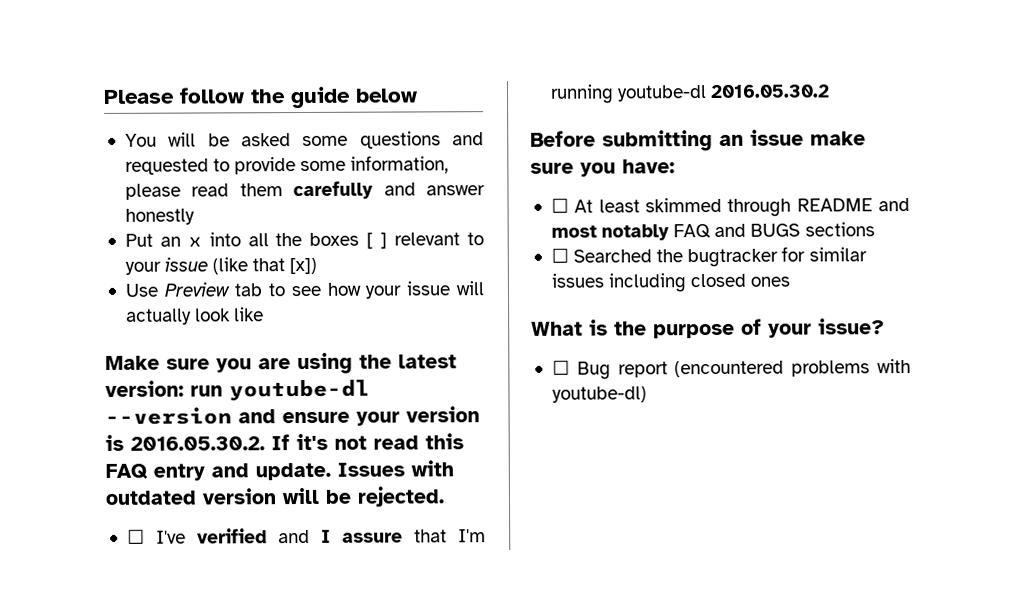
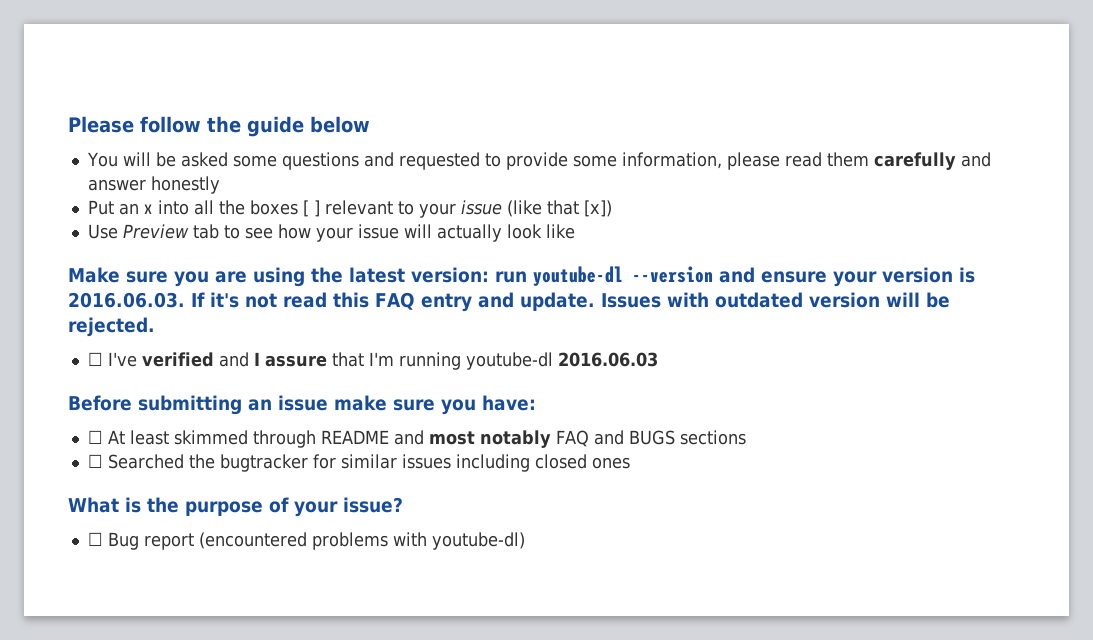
- Make sure you are using the latest version: run youtube-dl --version and ensure your version is 2016.05.30.2. If it's not read this FAQ entry and update.
+ Make sure you are using the latest version: run youtube-dl --version and ensure your version is 2016.06.03. If it's not read this FAQ entry and update.
- ☐ I've verified and I assure that I'm running youtube-dl 2016.05.30.2
+ ☐ I've verified and I assure that I'm running youtube-dl 2016.06.03

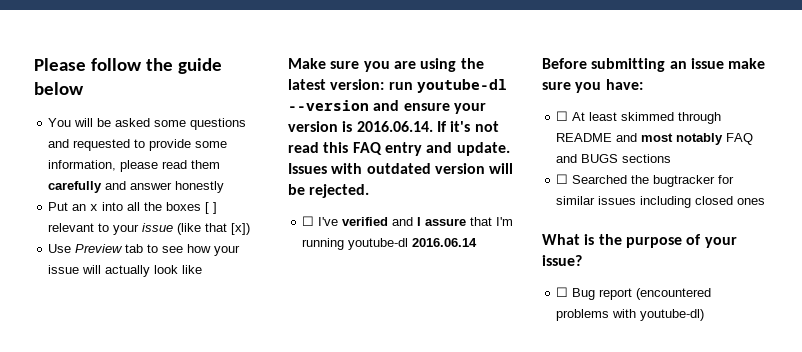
- Make sure you are using the latest version: run youtube-dl --version and ensure your version is 2016.06.03. If it's not read this FAQ entry and update.
+ Make sure you are using the latest version: run youtube-dl --version and ensure your version is 2016.06.14. If it's not read this FAQ entry and update.
- ☐ I've verified and I assure that I'm running youtube-dl 2016.06.03
+ ☐ I've verified and I assure that I'm running youtube-dl 2016.06.14

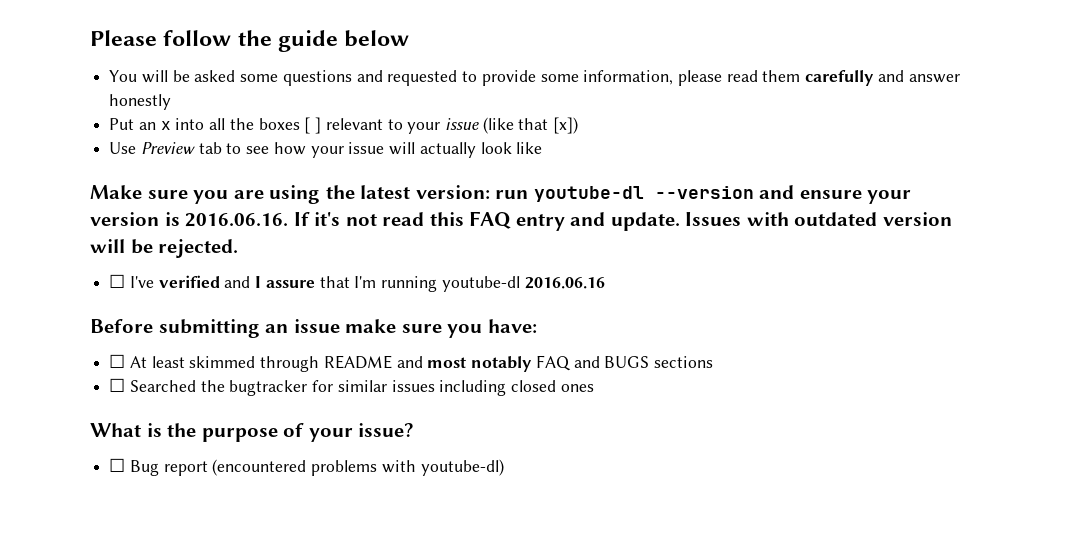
- Make sure you are using the latest version: run youtube-dl --version and ensure your version is 2016.06.14. If it's not read this FAQ entry and update.
+ Make sure you are using the latest version: run youtube-dl --version and ensure your version is 2016.06.16. If it's not read this FAQ entry and update.
- ☐ I've verified and I assure that I'm running youtube-dl 2016.06.14
+ ☐ I've verified and I assure that I'm running youtube-dl 2016.06.16

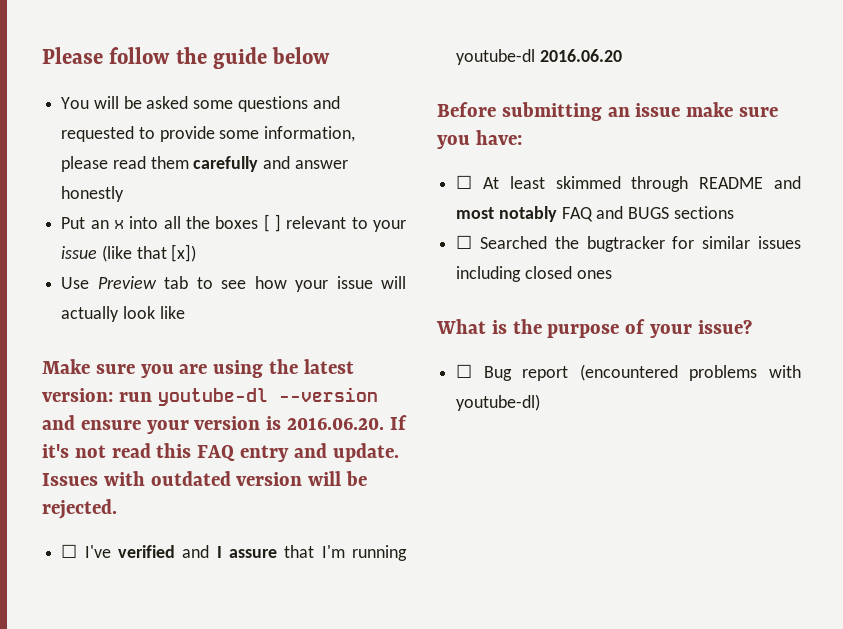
- Make sure you are using the latest version: run youtube-dl --version and ensure your version is 2016.06.16. If it's not read this FAQ entry and update.
+ Make sure you are using the latest version: run youtube-dl --version and ensure your version is 2016.06.20. If it's not read this FAQ entry and update.
- ☐ I've verified and I assure that I'm running youtube-dl 2016.06.16
+ ☐ I've verified and I assure that I'm running youtube-dl 2016.06.20

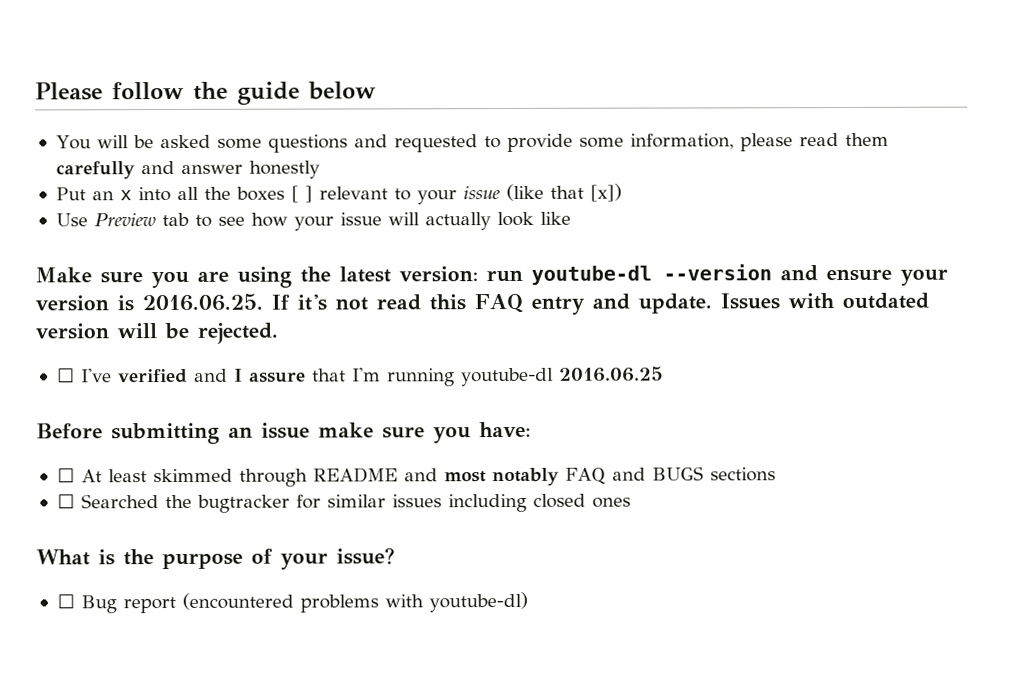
- Make sure you are using the latest version: run youtube-dl --version and ensure your version is 2016.06.20. If it's not read this FAQ entry and update.
+ Make sure you are using the latest version: run youtube-dl --version and ensure your version is 2016.06.25. If it's not read this FAQ entry and update.
- ☐ I've verified and I assure that I'm running youtube-dl 2016.06.20
+ ☐ I've verified and I assure that I'm running youtube-dl 2016.06.25

